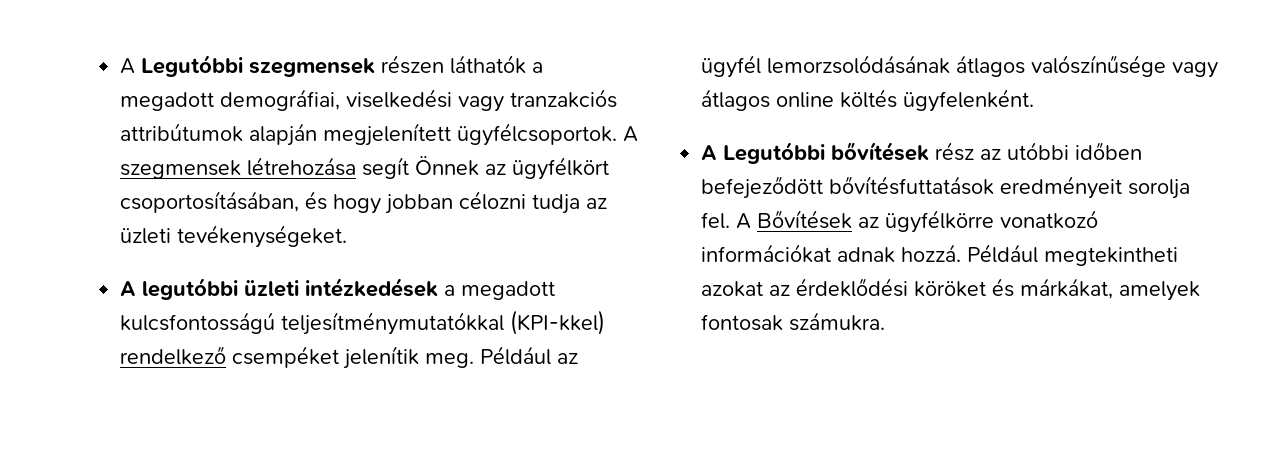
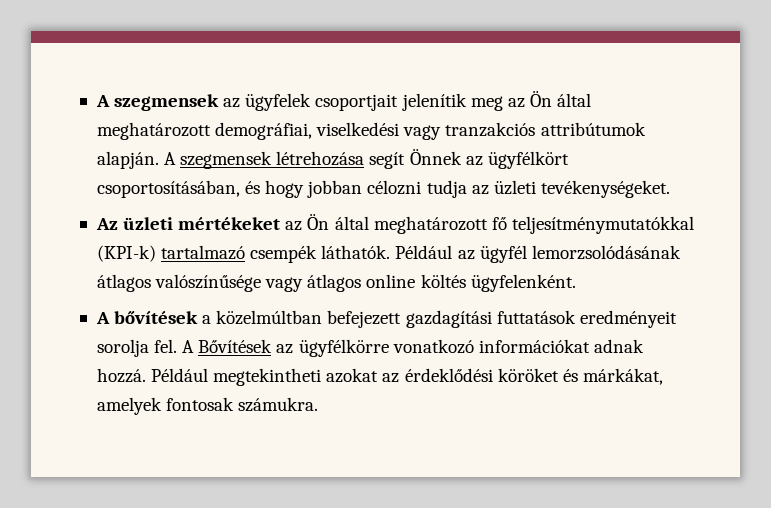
- A Legutóbbi szegmensek részen láthatók a megadott demográfiai, viselkedési vagy tranzakciós attribútumok alapján megjelenített ügyfélcsoportok.
+ A szegmensek az ügyfelek csoportjait jelenítik meg az Ön által meghatározott demográfiai, viselkedési vagy tranzakciós attribútumok alapján.
- A legutóbbi üzleti intézkedések a megadott kulcsfontosságú teljesítménymutatókkal (KPI-kkel) rendelkező csempéket jelenítik meg.
+ Az üzleti mértékeket az Ön által meghatározott fő teljesítménymutatókkal (KPI-k) tartalmazó csempék láthatók.
- A Legutóbbi bővítések rész az utóbbi időben befejeződött bővítésfuttatások eredményeit sorolja fel.
+ A bővítések a közelmúltban befejezett gazdagítási futtatások eredményeit sorolja fel.

